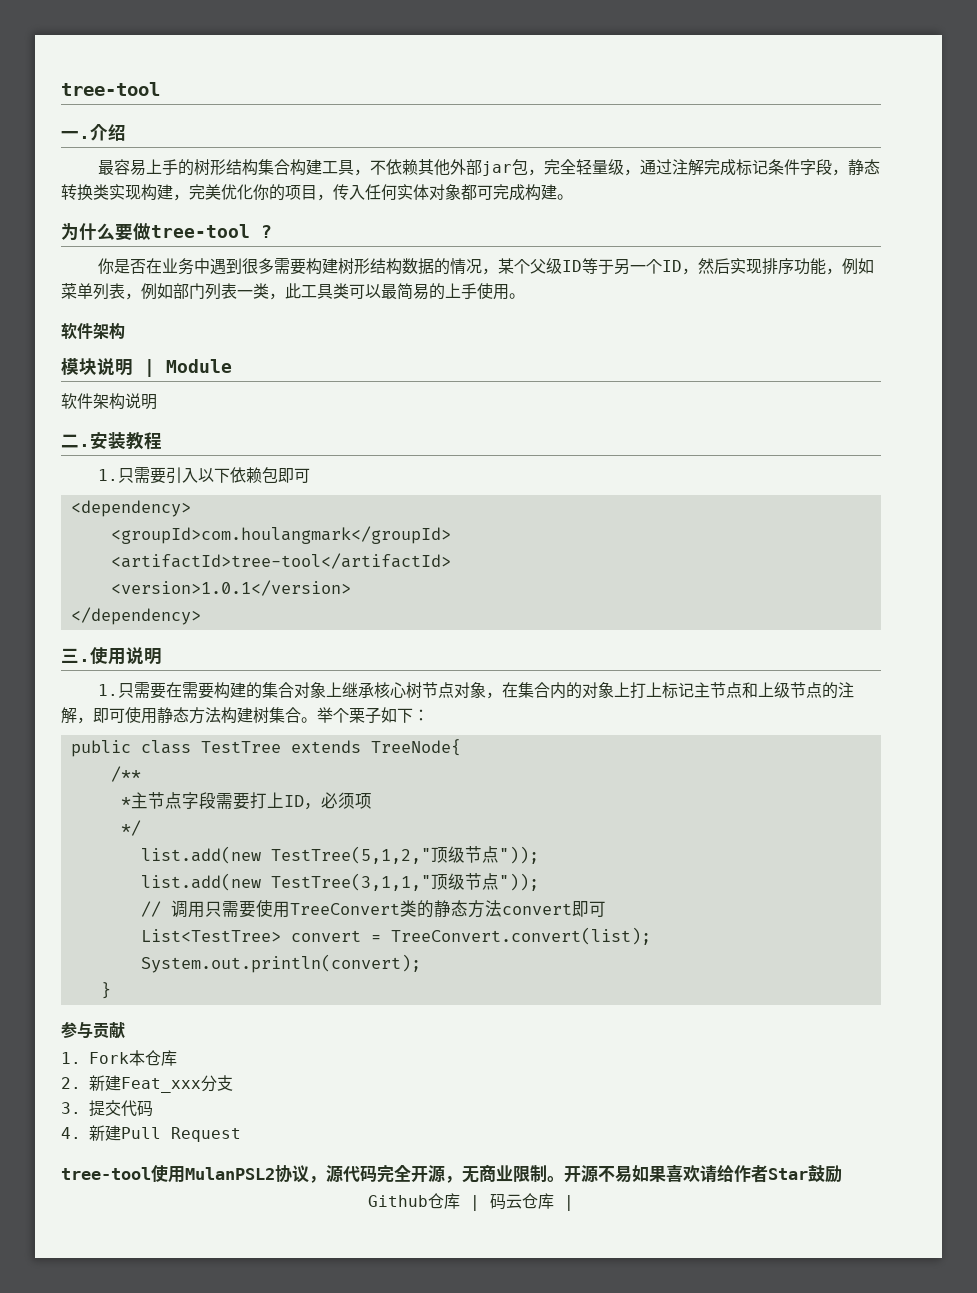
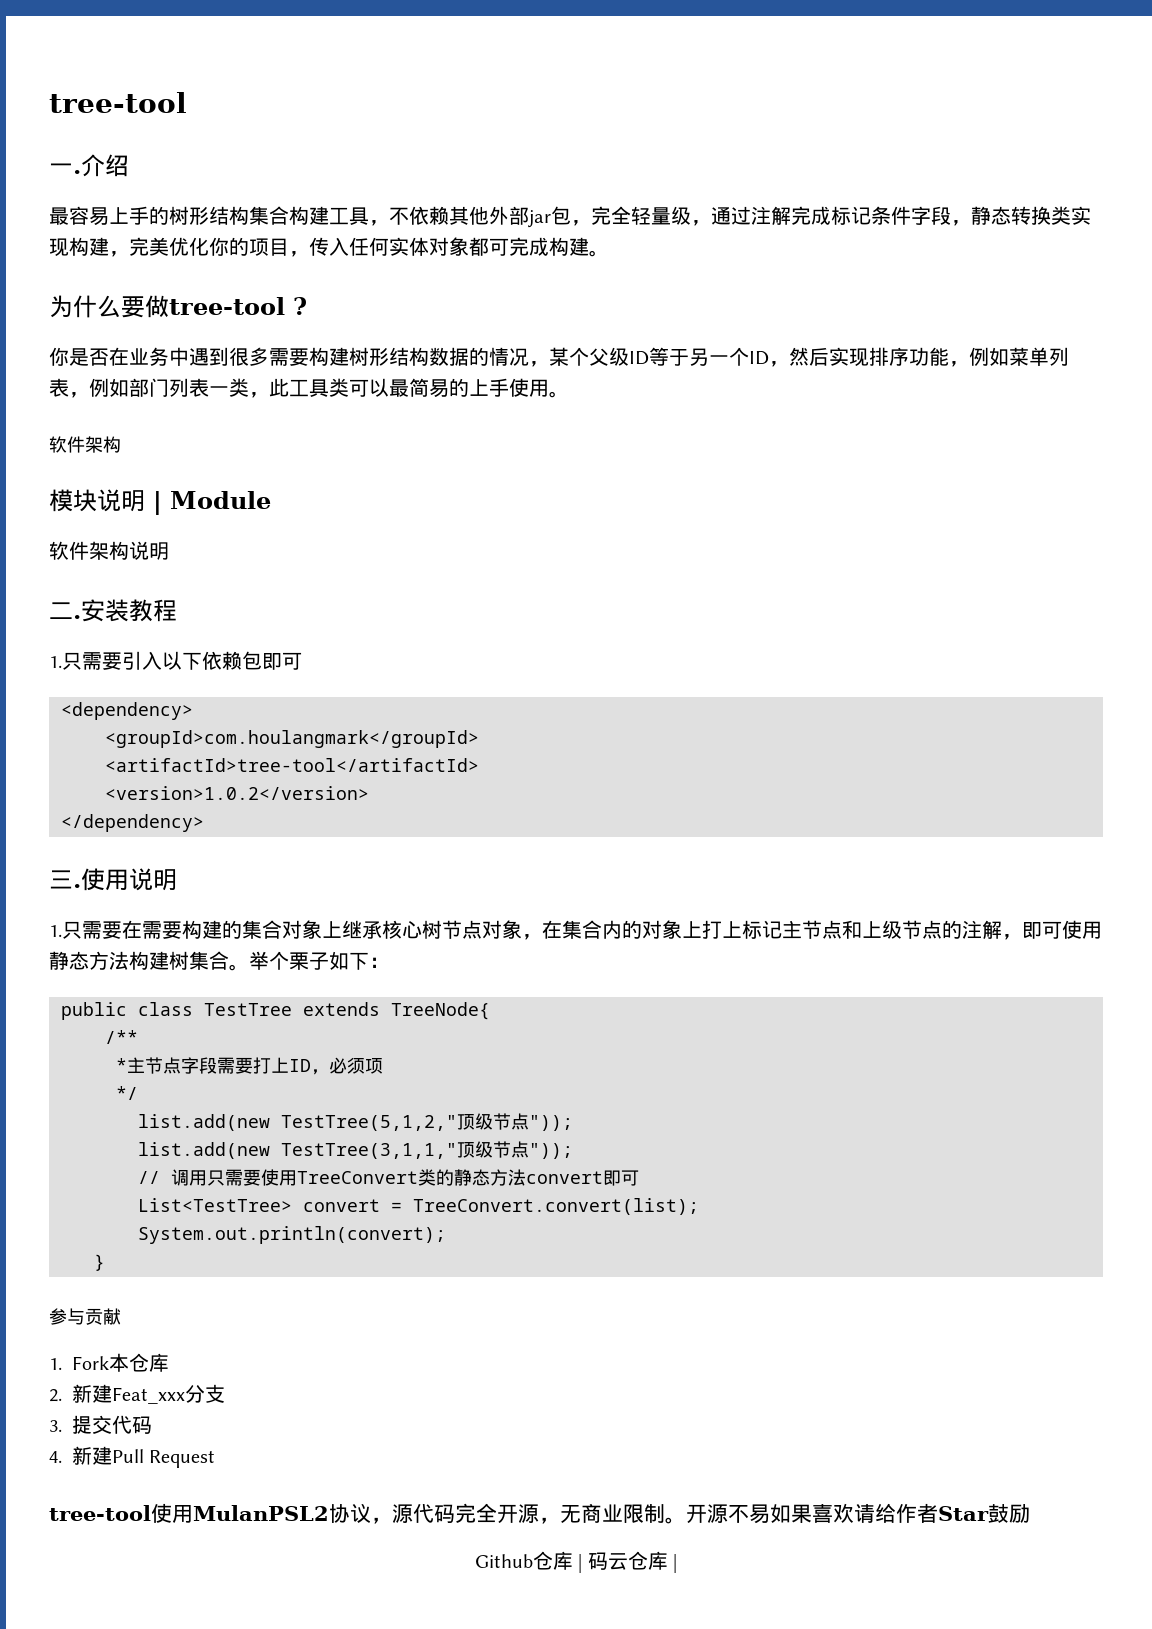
- <version>1.0.1</version>
+ <version>1.0.2</version>

